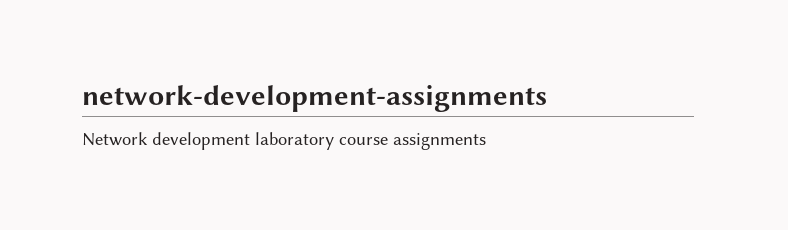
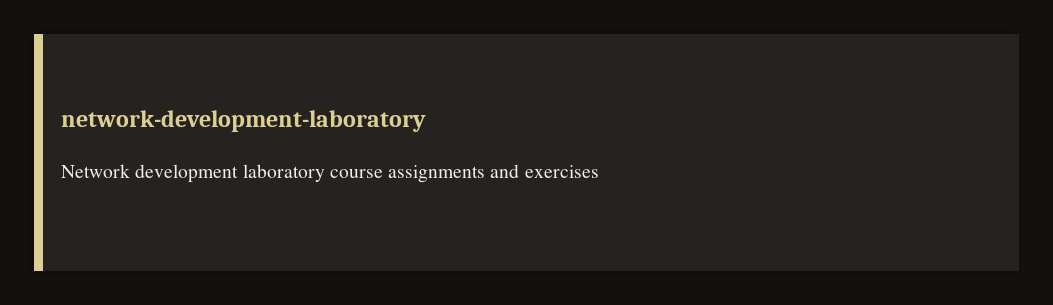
- network-development-assignments
+ network-development-laboratory
- Network development laboratory course assignments
+ Network development laboratory course assignments and exercises

